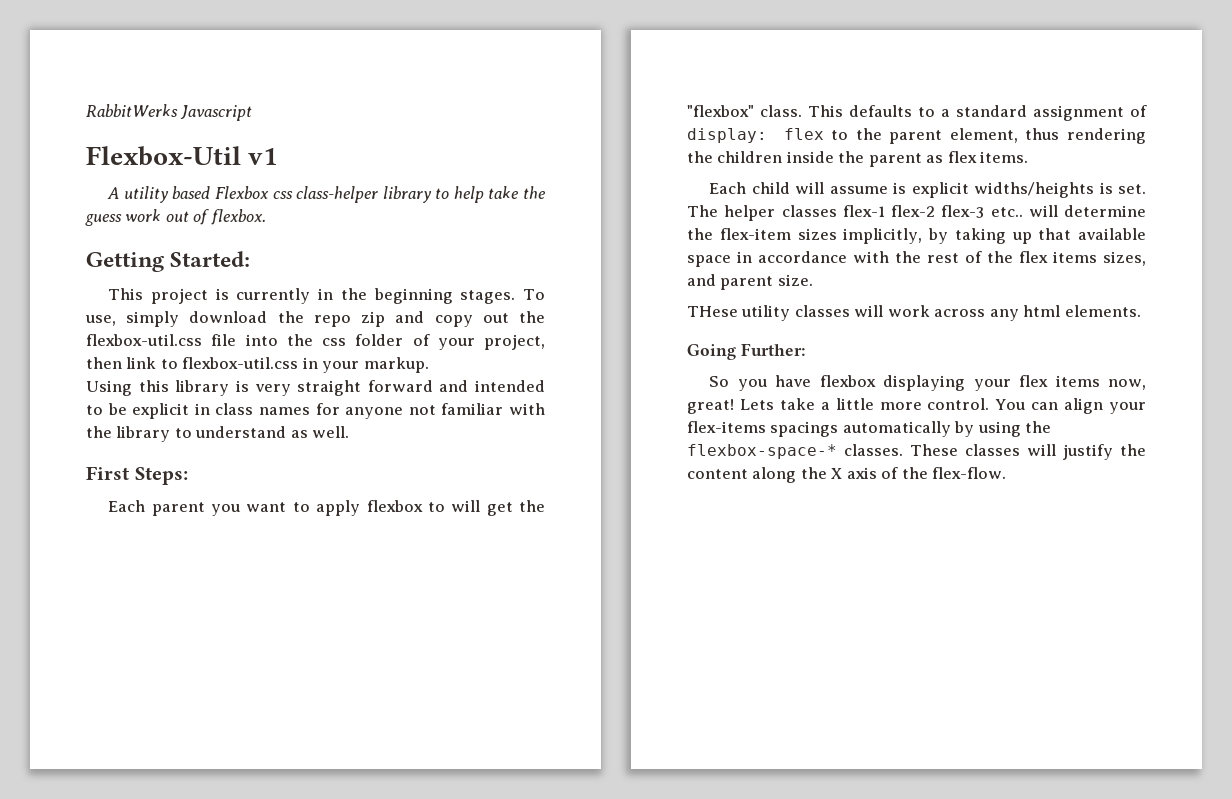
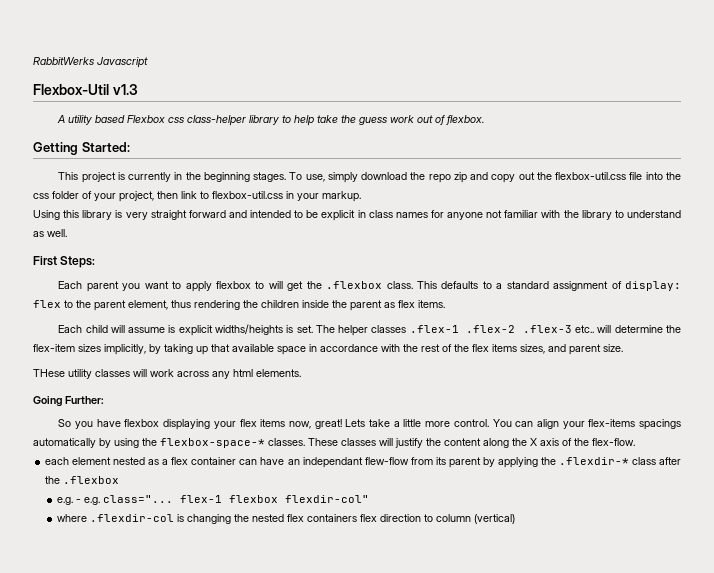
- Flexbox-Util v1
+ Flexbox-Util v1.3
- Each parent you want to apply flexbox to will get the "flexbox" class.
+ Each parent you want to apply flexbox to will get the .flexbox class.
- The helper classes flex-1 flex-2 flex-3 etc.. will determine the flex-item sizes implicitly, by taking up that available space in accordance with the rest of the flex items sizes, and parent size.
+ The helper classes .flex-1 .flex-2 .flex-3 etc.. will determine the flex-item sizes implicitly, by taking up that available space in accordance with the rest of the flex items sizes, and parent size.
+ each element nested as a flex container can have an independant flew-flow from its parent by applying the .flexdir-* class after the .flexbox
+ e.g. - e.g. class="... flex-1 flexbox flexdir-col"
+ where .flexdir-col is changing the nested flex containers flex direction to column (vertical)

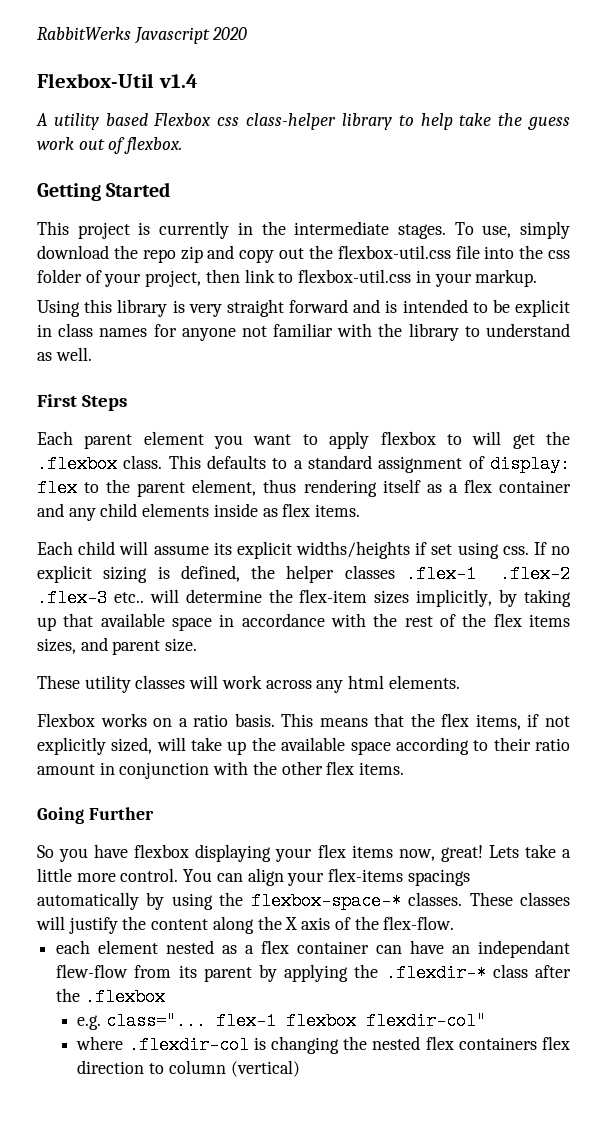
- RabbitWerks Javascript
+ RabbitWerks Javascript 2020
- Flexbox-Util v1.3
+ Flexbox-Util v1.4
- Getting Started:
+ Getting Started
- This project is currently in the beginning stages.
+ This project is currently in the intermediate stages.
- Using this library is very straight forward and intended to be explicit in class names for anyone not familiar with the library to understand as well.
+ Using this library is very straight forward and is intended to be explicit in class names for anyone not familiar with the library to understand as well.
- First Steps:
+ First Steps
- Each parent you want to apply flexbox to will get the .flexbox class.
+ Each parent element you want to apply flexbox to will get the .flexbox class.
- This defaults to a standard assignment of display: flex to the parent element, thus rendering the children inside the parent as flex items.
+ This defaults to a standard assignment of display: flex to the parent element, thus rendering itself as a flex container and any child elements inside as flex items.
- Each child will assume is explicit widths/heights is set. The helper classes .flex-1 .flex-2 .flex-3 etc.. will determine the flex-item sizes implicitly, by taking up that available space in accordance with the rest of the flex items sizes, and parent size.
+ Each child will assume its explicit widths/heights if set using css. If no explicit sizing is defined, the helper classes .flex-1 .flex-2 .flex-3 etc.. will determine the flex-item sizes implicitly, by taking up that available space in accordance with the rest of the flex items sizes, and parent size.
- THese utility classes will work across any html elements.
+ These utility classes will work across any html elements.
+ Flexbox works on a ratio basis. This means that the flex items, if not explicitly sized, will take up the available space according to their ratio amount in conjunction with the other flex items.
- Going Further:
+ Going Further
- e.g. - e.g. class="... flex-1 flexbox flexdir-col"
+ e.g. class="... flex-1 flexbox flexdir-col"

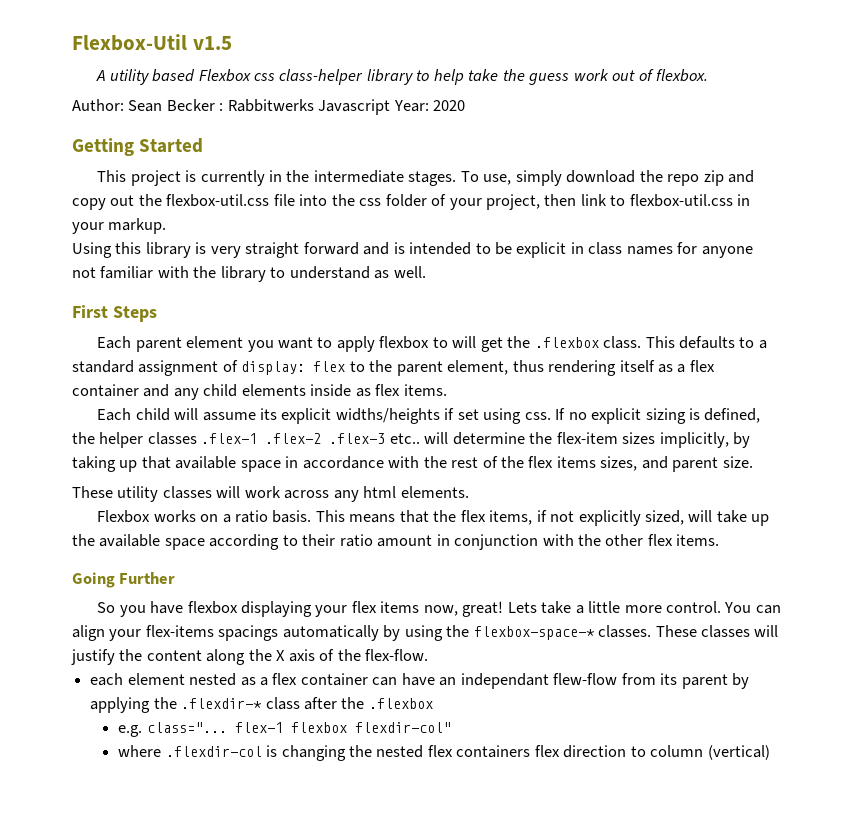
- RabbitWerks Javascript 2020
- Flexbox-Util v1.4
+ Flexbox-Util v1.5
+ Author: Sean Becker : Rabbitwerks Javascript Year: 2020

